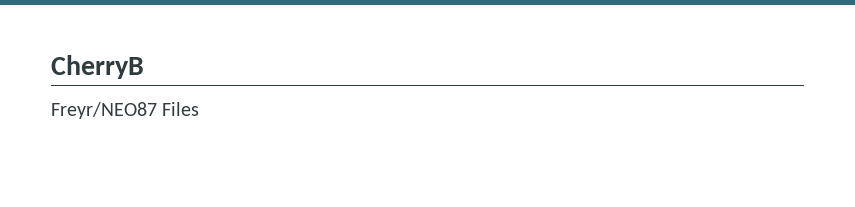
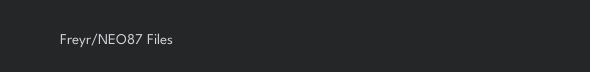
- CherryB

